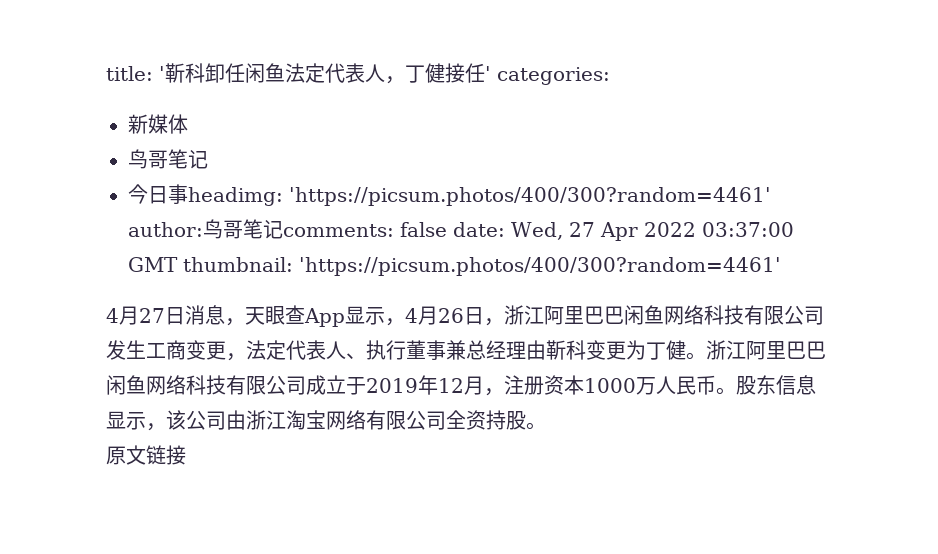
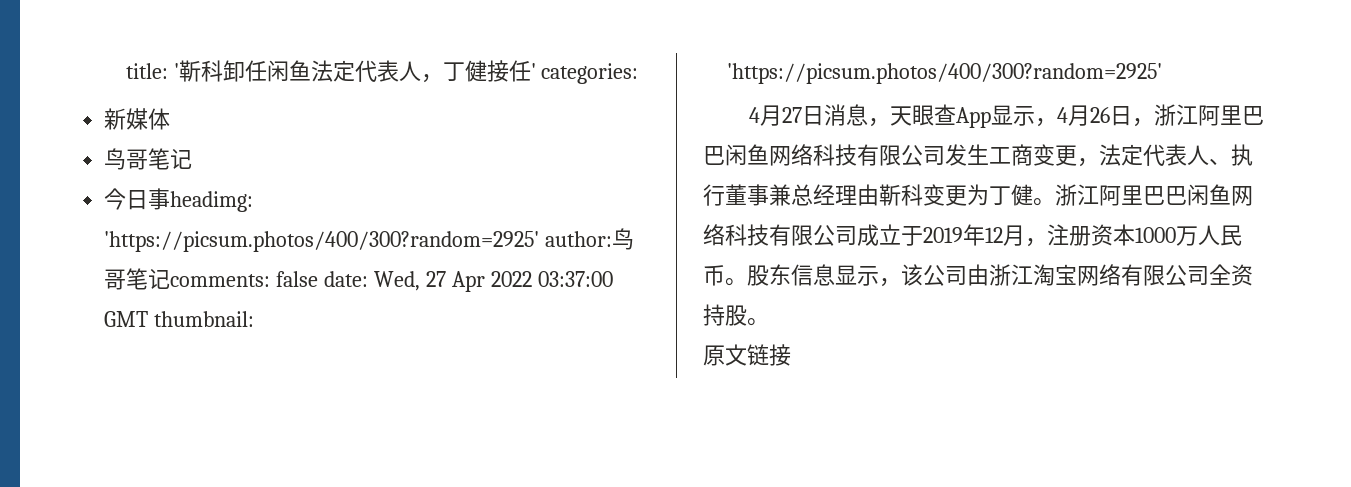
- 今日事headimg: 'https://picsum.photos/400/300?random=4461' author:鸟哥笔记comments: false date: Wed, 27 Apr 2022 03:37:00 GMT thumbnail: 'https://picsum.photos/400/300?random=4461'
+ 今日事headimg: 'https://picsum.photos/400/300?random=2925' author:鸟哥笔记comments: false date: Wed, 27 Apr 2022 03:37:00 GMT thumbnail: 'https://picsum.photos/400/300?random=2925'

